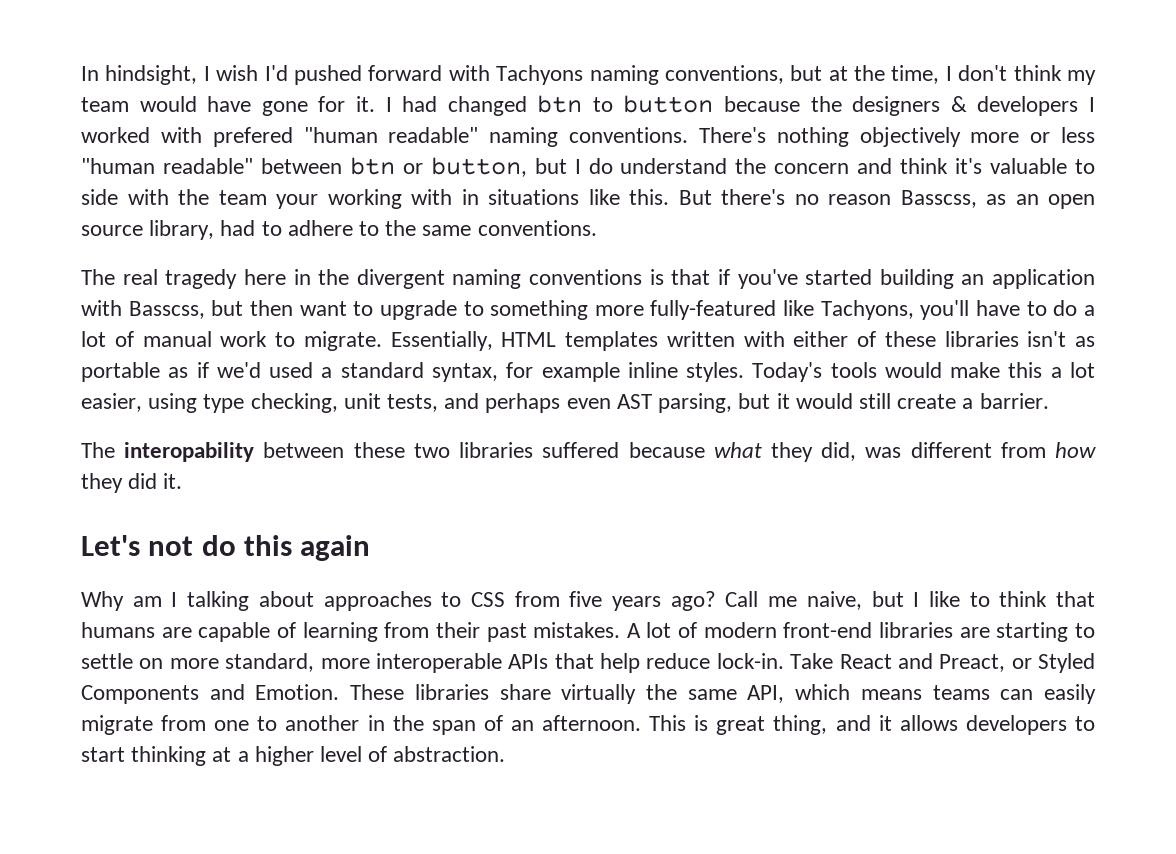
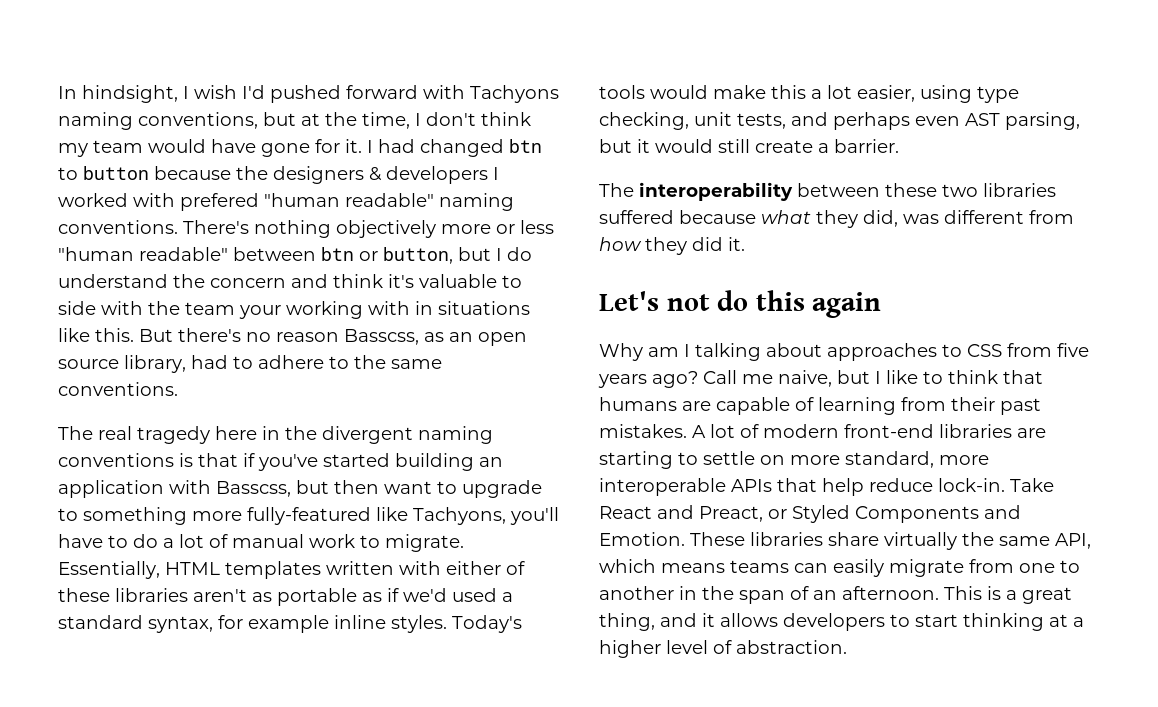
- Essentially, HTML templates written with either of these libraries isn't as portable as if we'd used a standard syntax, for example inline styles.
+ Essentially, HTML templates written with either of these libraries aren't as portable as if we'd used a standard syntax, for example inline styles.
- The interopability between these two libraries suffered because what they did, was different from how they did it.
+ The interoperability between these two libraries suffered because what they did, was different from how they did it.
- This is great thing, and it allows developers to start thinking at a higher level of abstraction.
+ This is a great thing, and it allows developers to start thinking at a higher level of abstraction.

